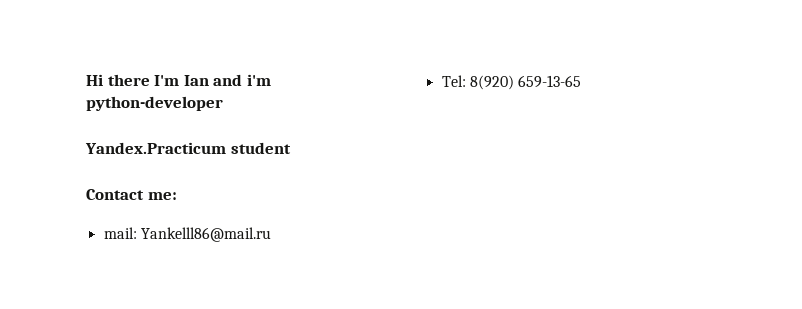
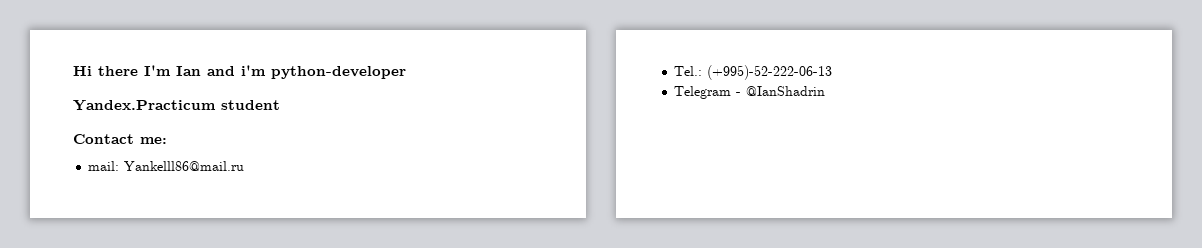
- Tel: 8(920) 659-13-65
+ Tel.: (+995)-52-222-06-13
+ Telegram - @IanShadrin

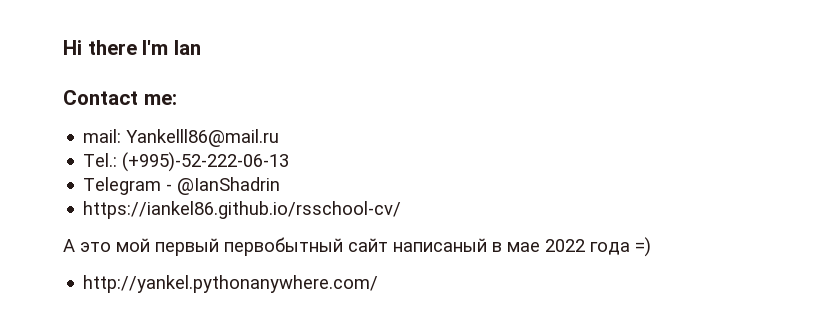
- Hi there I'm Ian and i'm python-developer
- Yandex.Practicum student
+ Hi there I'm Ian
+ https://iankel86.github.io/rsschool-cv/
+ А это мой первый первобытный сайт написаный в мае 2022 года =)
+ http://yankel.pythonanywhere.com/

